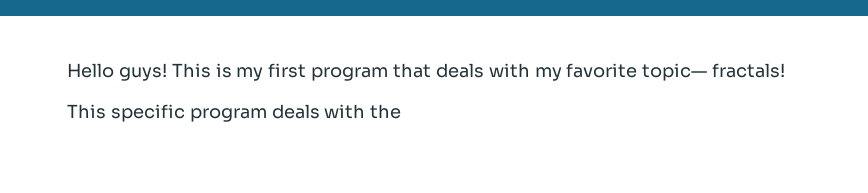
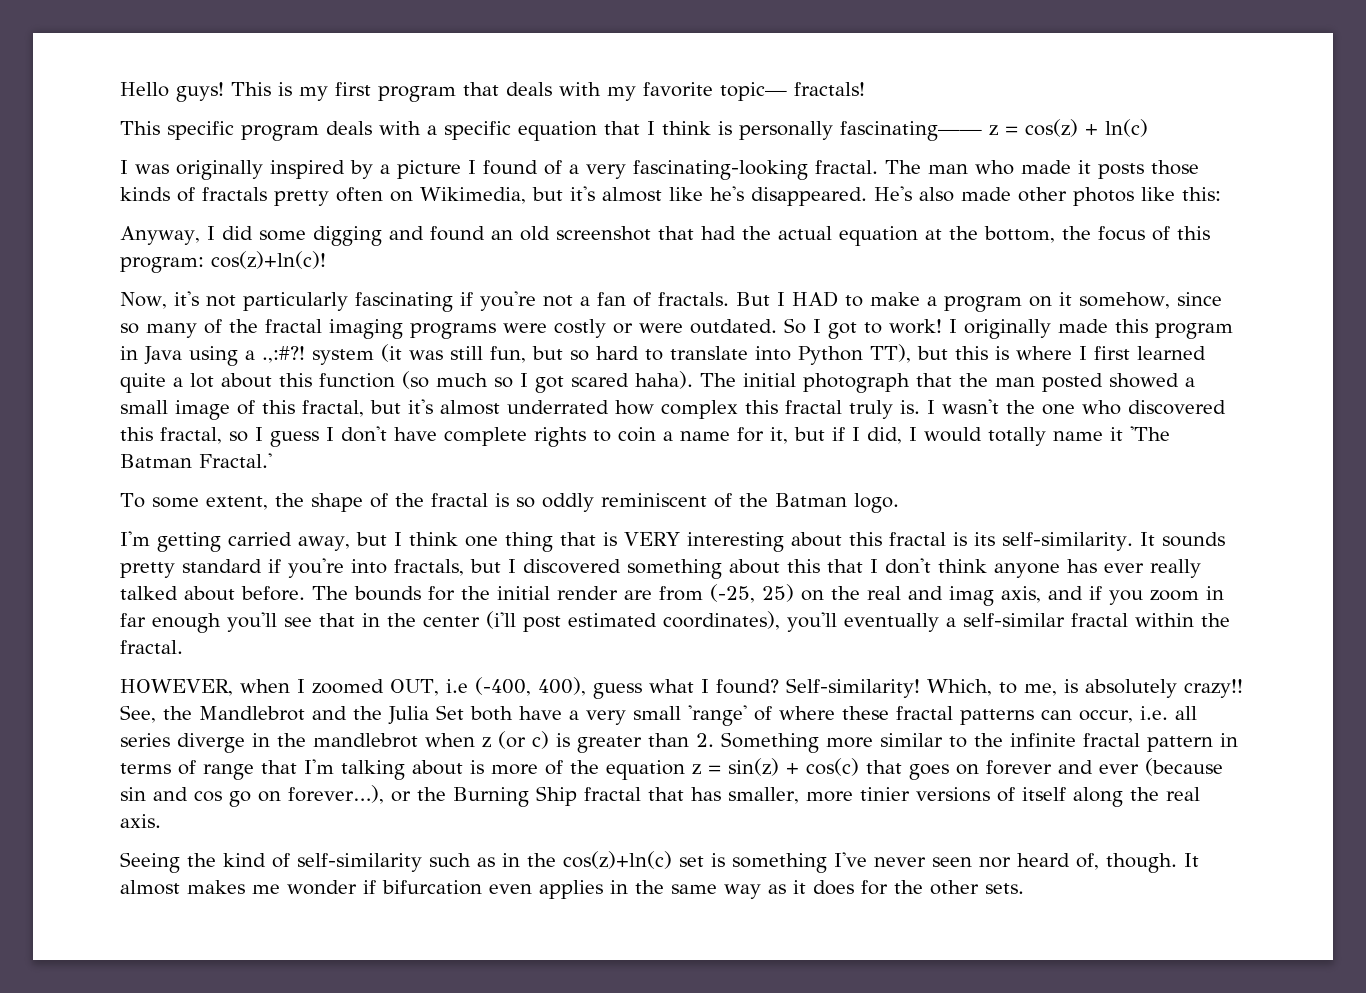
- This specific program deals with the
+ This specific program deals with a specific equation that I think is personally fascinating—— z = cos(z) + ln(c)
+ I was originally inspired by a picture I found of a very fascinating-looking fractal. The man who made it posts those kinds of fractals pretty often on Wikimedia, but it's almost like he's disappeared. He's also made other photos like this:
+ Anyway, I did some digging and found an old screenshot that had the actual equation at the bottom, the focus of this program: cos(z)+ln(c)!
+ Now, it's not particularly fascinating if you're not a fan of fractals. But I HAD to make a program on it somehow, since so many of the fractal imaging programs were costly or were outdated. So I got to work! I originally made this program in Java using a .,:#?! system (it was still fun, but so hard to translate into Python TT), but this is where I first learned quite a lot about this function (so much so I got scared haha). The initial photograph that the man posted showed a small image of this fractal, but it's almost underrated how complex this fractal truly is. I wasn't the one who discovered this fractal, so I guess I don't have complete rights to coin a name for it, but if I did, I would totally name it 'The Batman Fractal.'
+ To some extent, the shape of the fractal is so oddly reminiscent of the Batman logo.
+ I'm getting carried away, but I think one thing that is VERY interesting about this fractal is its self-similarity. It sounds pretty standard if you're into fractals, but I discovered something about this that I don't think anyone has ever really talked about before. The bounds for the initial render are from (-25, 25) on the real and imag axis, and if you zoom in far enough you'll see that in the center (i'll post estimated coordinates), you'll eventually a self-similar fractal within the fractal.
+ HOWEVER, when I zoomed OUT, i.e (-400, 400), guess what I found? Self-similarity! Which, to me, is absolutely crazy!! See, the Mandlebrot and the Julia Set both have a very small 'range' of where these fractal patterns can occur, i.e. all series diverge in the mandlebrot when z (or c) is greater than 2. Something more similar to the infinite fractal pattern in terms of range that I'm talking about is more of the equation z = sin(z) + cos(c) that goes on forever and ever (because sin and cos go on forever…), or the Burning Ship fractal that has smaller, more tinier versions of itself along the real axis.
+ Seeing the kind of self-similarity such as in the cos(z)+ln(c) set is something I've never seen nor heard of, though. It almost makes me wonder if bifurcation even applies in the same way as it does for the other sets.

